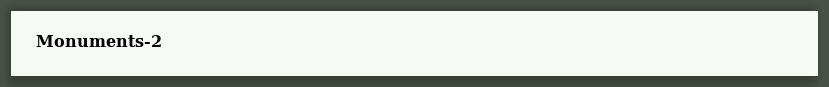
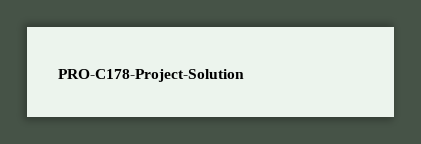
- Monuments-2
+ PRO-C178-Project-Solution

